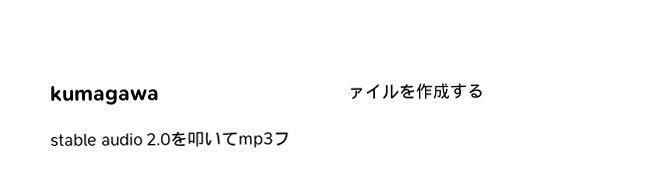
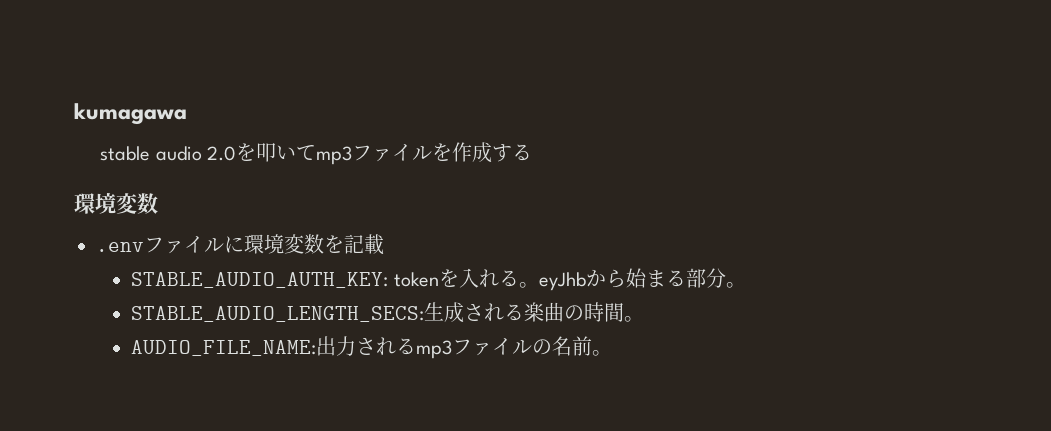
  stable audio 2.0を叩いてmp3ファイルを作成する
+ 環境変数
+ .envファイルに環境変数を記載
+ STABLE_AUDIO_AUTH_KEY: tokenを入れる。eyJhbから始まる部分。
+ STABLE_AUDIO_LENGTH_SECS:生成される楽曲の時間。
+ AUDIO_FILE_NAME:出力されるmp3ファイルの名前。

